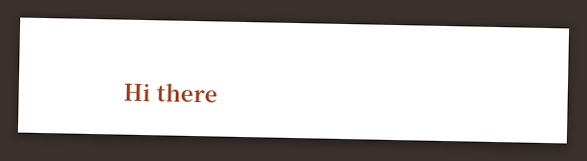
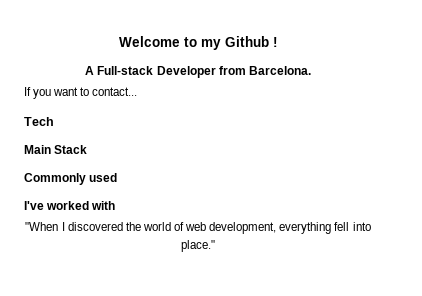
- Hi there
+ Welcome to my Github !
+ A Full-stack Developer from Barcelona.
+ If you want to contact...
+ Tech
+ Main Stack
+ Commonly used
+ I've worked with
+ "When I discovered the world of web development, everything fell into place."

